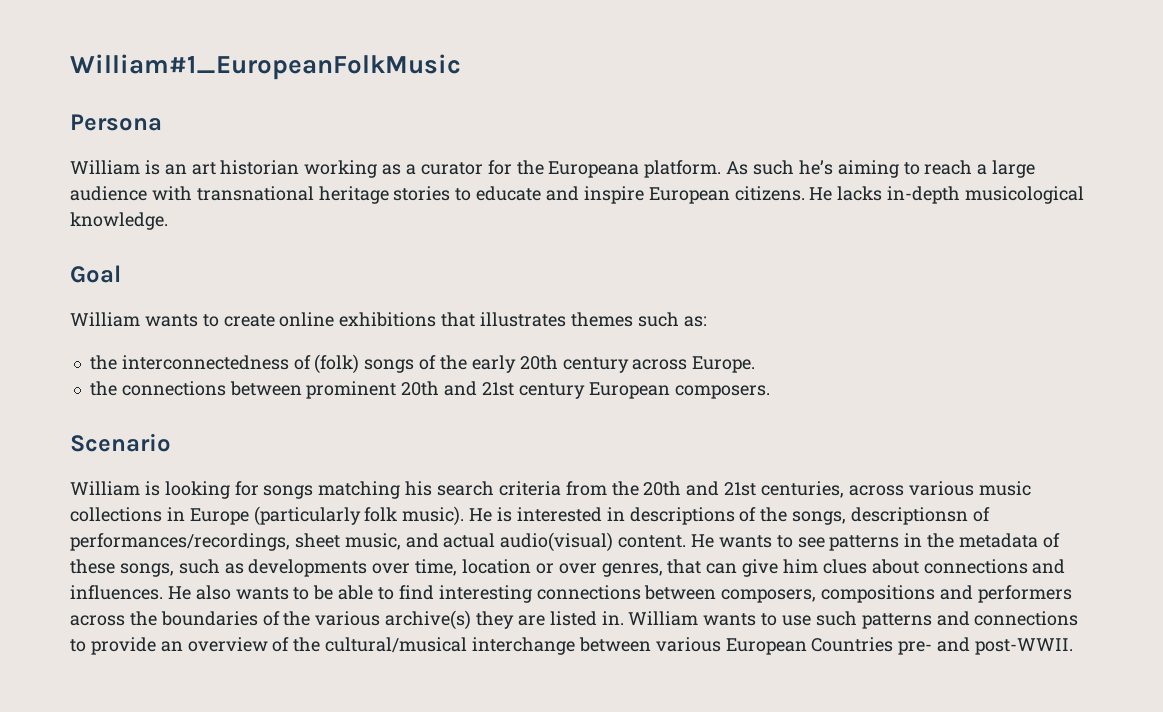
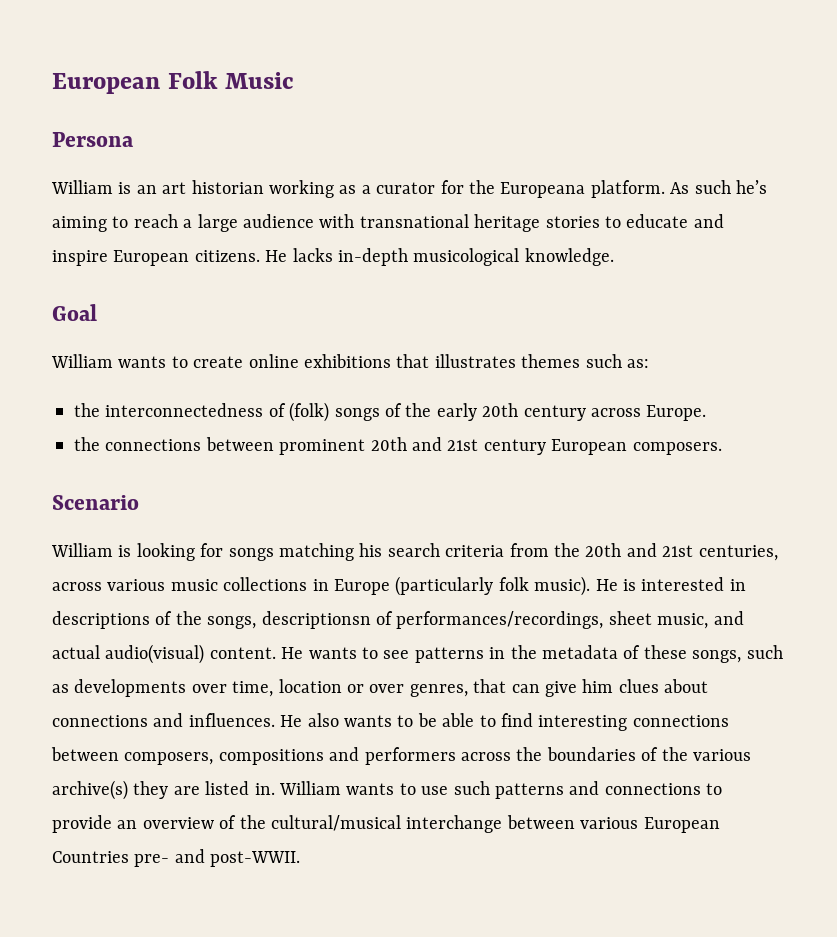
- William#1_EuropeanFolkMusic
+ European Folk Music

